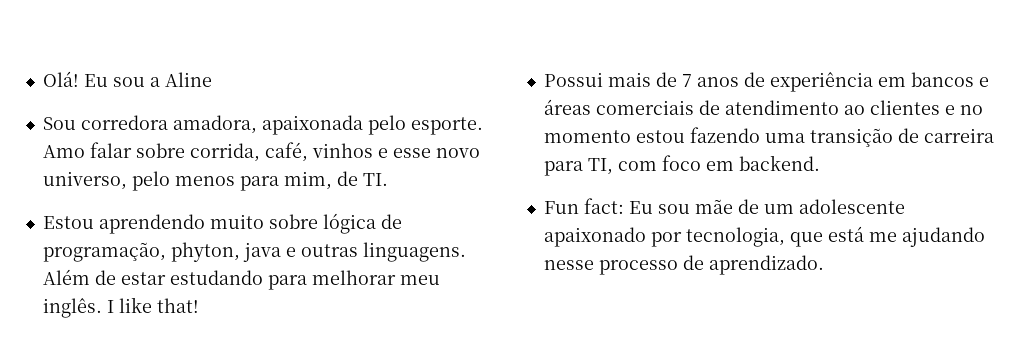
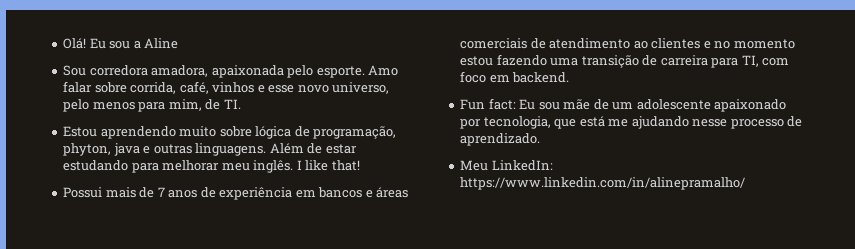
+ Meu LinkedIn: https://www.linkedin.com/in/alinepramalho/

